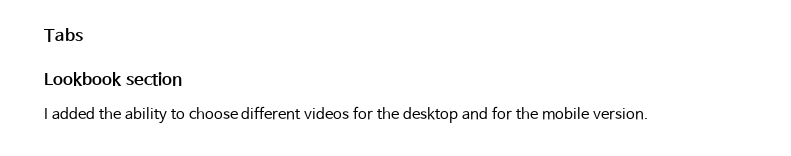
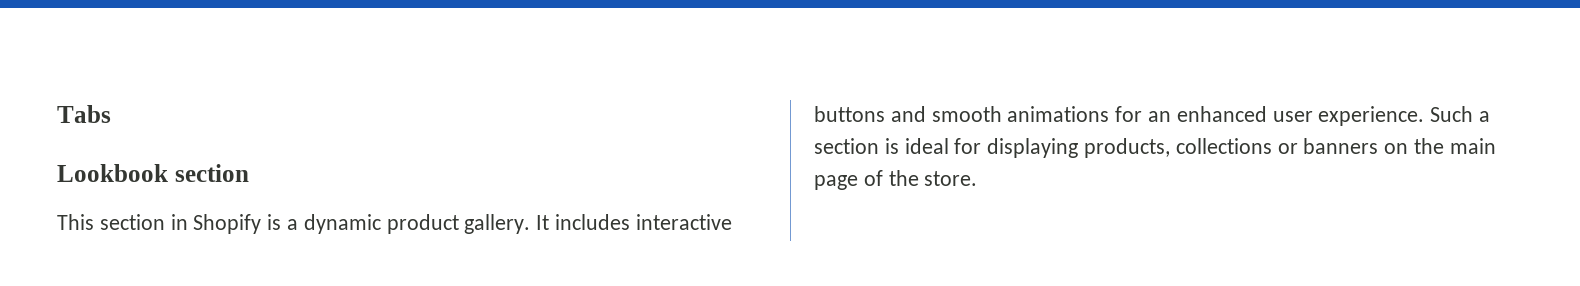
- I added the ability to choose different videos for the desktop and for the mobile version.
+ This section in Shopify is a dynamic product gallery. It includes interactive buttons and smooth animations for an enhanced user experience. Such a section is ideal for displaying products, collections or banners on the main page of the store.

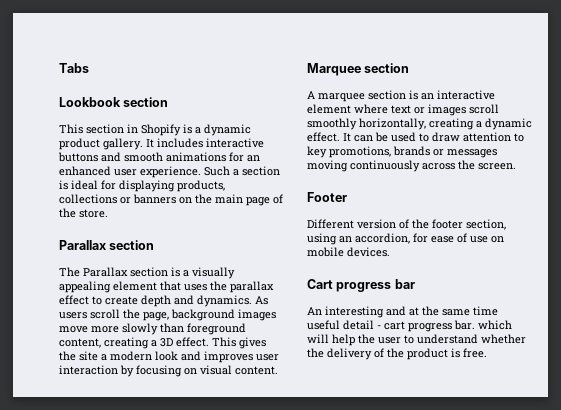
  Such a section is ideal for displaying products, collections or banners on the main page of the store.
+ Parallax section
+ The Parallax section is a visually appealing element that uses the parallax effect to create depth and dynamics. As users scroll the page, background images move more slowly than foreground content, creating a 3D effect. This gives the site a modern look and improves user interaction by focusing on visual content.
+ Marquee section
+ A marquee section is an interactive element where text or images scroll smoothly horizontally, creating a dynamic effect. It can be used to draw attention to key promotions, brands or messages moving continuously across the screen.
+ Footer
+ Different version of the footer section, using an accordion, for ease of use on mobile devices.
+ Cart progress bar
+ An interesting and at the same time useful detail - cart progress bar. which will help the user to understand whether the delivery of the product is free.

